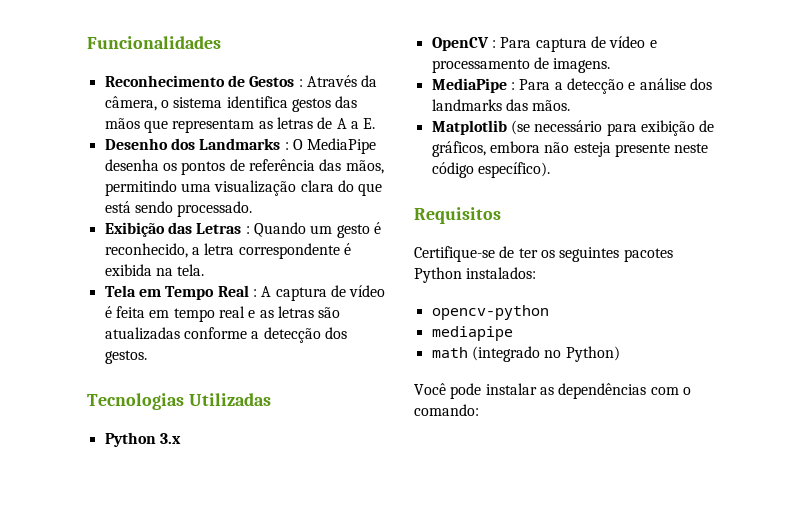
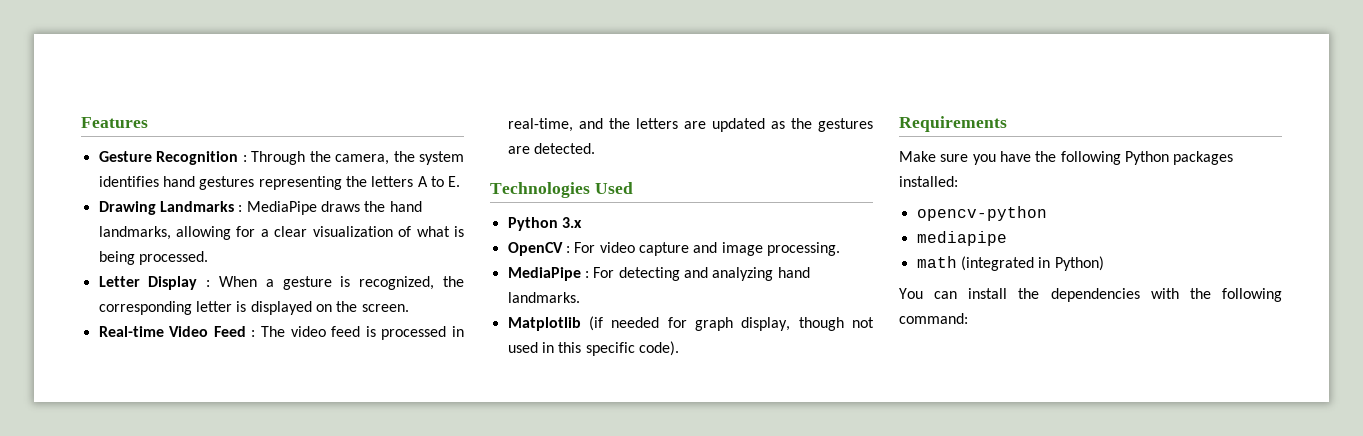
- Funcionalidades
- Reconhecimento de Gestos : Através da câmera, o sistema identifica gestos das mãos que representam as letras de A a E.
- Desenho dos Landmarks : O MediaPipe desenha os pontos de referência das mãos, permitindo uma visualização clara do que está sendo processado.
- Exibição das Letras : Quando um gesto é reconhecido, a letra correspondente é exibida na tela.
- Tela em Tempo Real : A captura de vídeo é feita em tempo real e as letras são atualizadas conforme a detecção dos gestos.
- Tecnologias Utilizadas
+ Features
+ Gesture Recognition : Through the camera, the system identifies hand gestures representing the letters A to E.
+ Drawing Landmarks : MediaPipe draws the hand landmarks, allowing for a clear visualization of what is being processed.
+ Letter Display : When a gesture is recognized, the corresponding letter is displayed on the screen.
+ Real-time Video Feed : The video feed is processed in real-time, and the letters are updated as the gestures are detected.
+ Technologies Used
  Python 3.x
- OpenCV : Para captura de vídeo e processamento de imagens.
- MediaPipe : Para a detecção e análise dos landmarks das mãos.
- Matplotlib (se necessário para exibição de gráficos, embora não esteja presente neste código específico).
- Requisitos
- Certifique-se de ter os seguintes pacotes Python instalados:
+ OpenCV : For video capture and image processing.
+ MediaPipe : For detecting and analyzing hand landmarks.
+ Matplotlib (if needed for graph display, though not used in this specific code).
+ Requirements
+ Make sure you have the following Python packages installed:
- math (integrado no Python)
+ math (integrated in Python)
- Você pode instalar as dependências com o comando:
+ You can install the dependencies with the following command:

